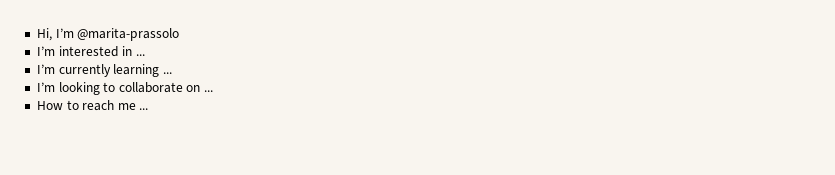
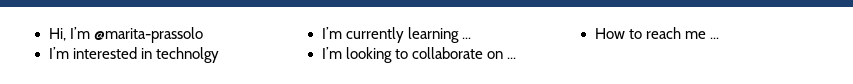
- I’m interested in ...
+ I’m interested in technolgy

